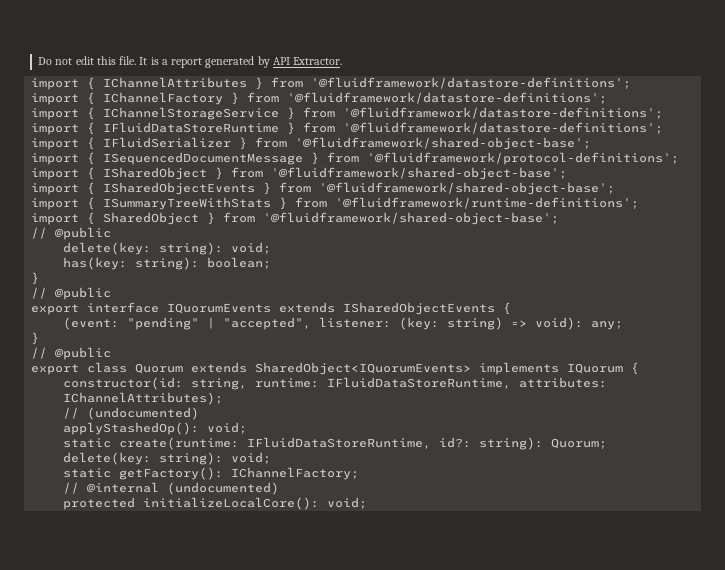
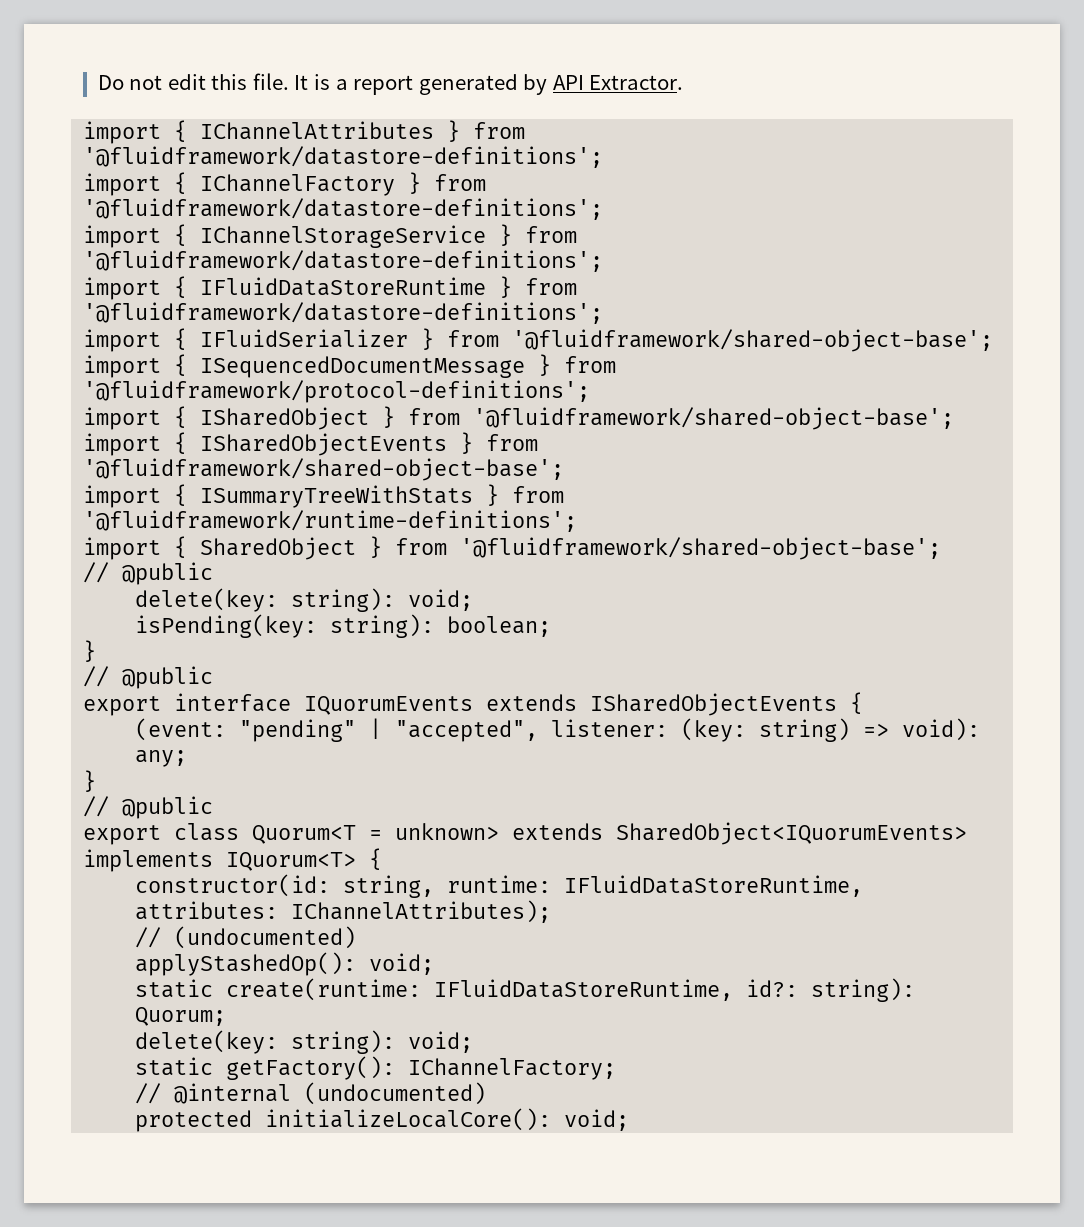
- has(key: string): boolean;
+ isPending(key: string): boolean;
- export class Quorum extends SharedObject<IQuorumEvents> implements IQuorum {
+ export class Quorum<T = unknown> extends SharedObject<IQuorumEvents> implements IQuorum<T> {

